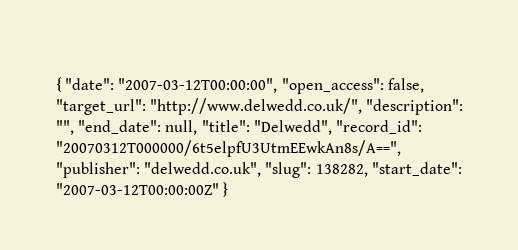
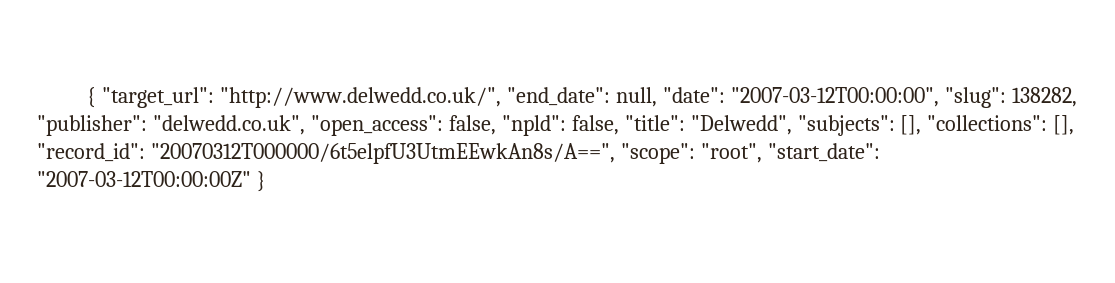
- { "date": "2007-03-12T00:00:00", "open_access": false, "target_url": "http://www.delwedd.co.uk/", "description": "", "end_date": null, "title": "Delwedd", "record_id": "20070312T000000/6t5elpfU3UtmEEwkAn8s/A==", "publisher": "delwedd.co.uk", "slug": 138282, "start_date": "2007-03-12T00:00:00Z" }
+ { "target_url": "http://www.delwedd.co.uk/", "end_date": null, "date": "2007-03-12T00:00:00", "slug": 138282, "publisher": "delwedd.co.uk", "open_access": false, "npld": false, "title": "Delwedd", "subjects": [], "collections": [], "record_id": "20070312T000000/6t5elpfU3UtmEEwkAn8s/A==", "scope": "root", "start_date": "2007-03-12T00:00:00Z" }

